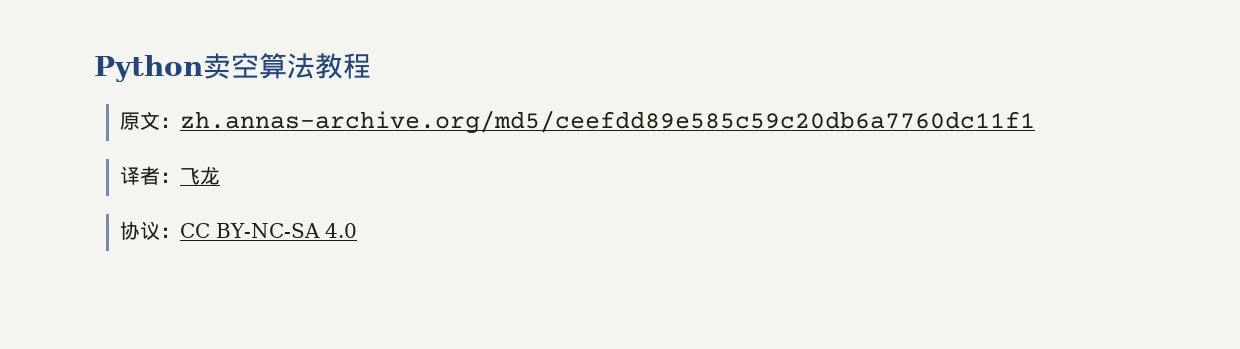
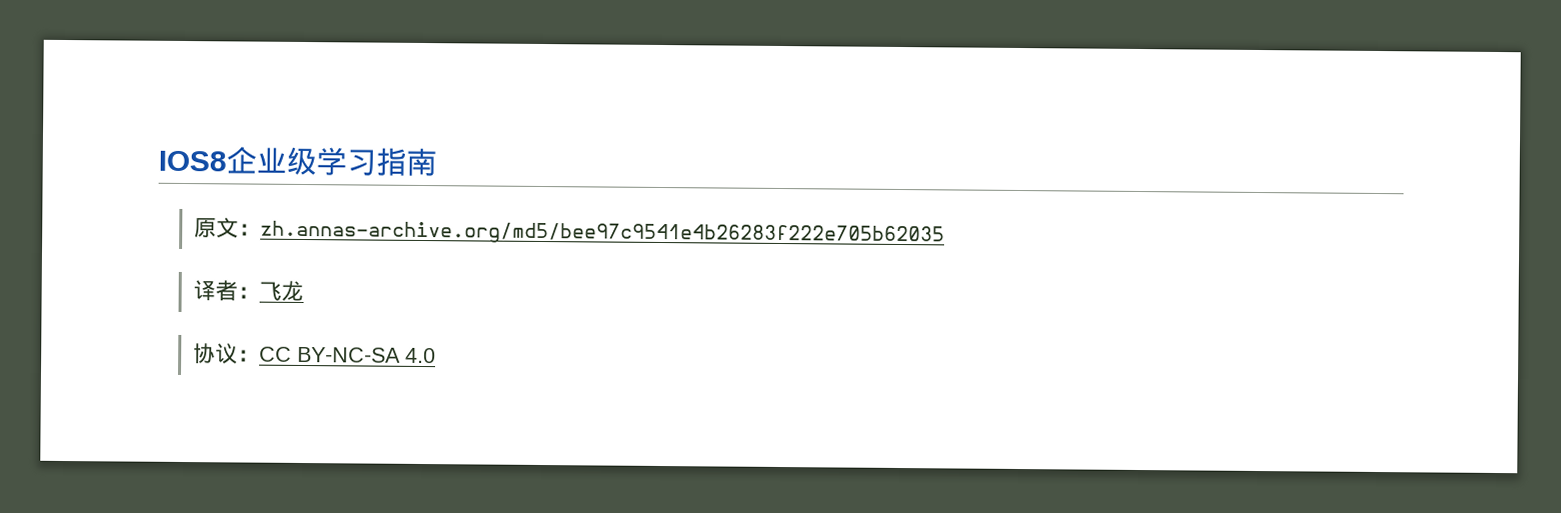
- Python卖空算法教程
+ IOS8企业级学习指南
- 原文：zh.annas-archive.org/md5/ceefdd89e585c59c20db6a7760dc11f1
+ 原文：zh.annas-archive.org/md5/bee97c9541e4b26283f222e705b62035

